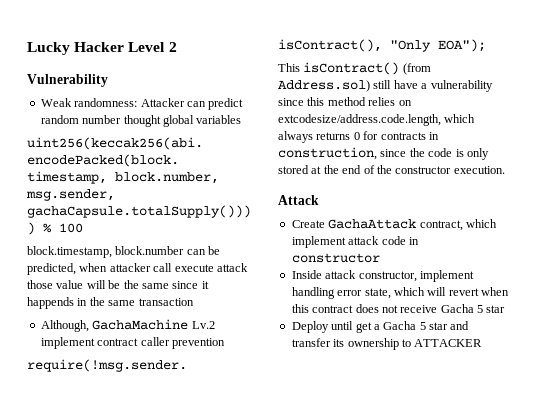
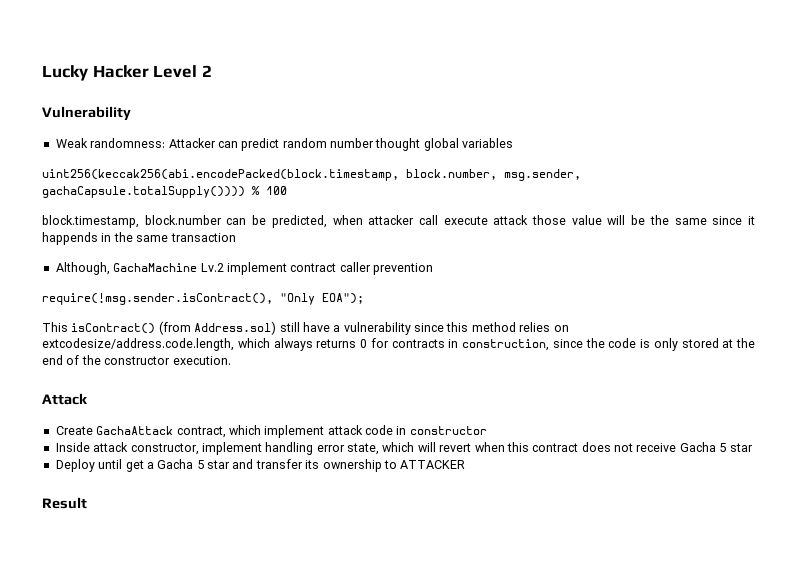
+ Result

